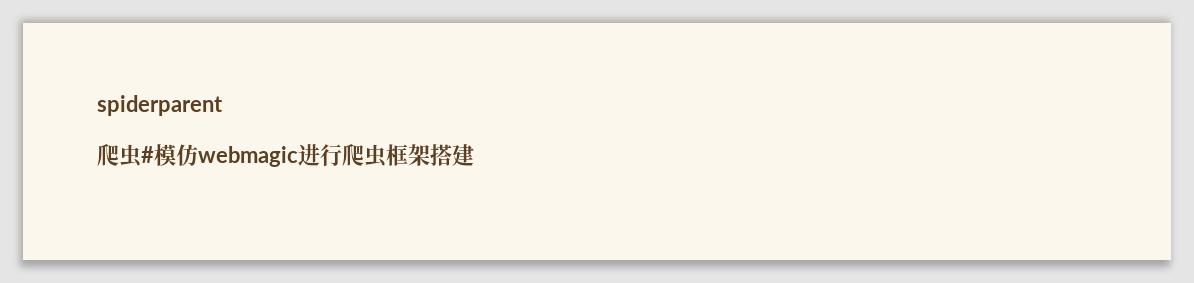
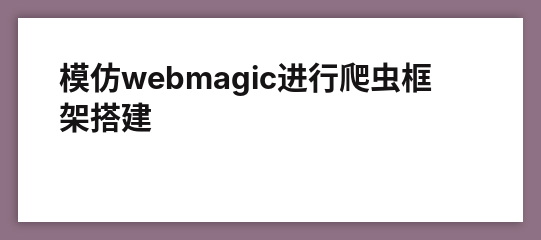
- spiderparent
- 爬虫#模仿webmagic进行爬虫框架搭建
+ 模仿webmagic进行爬虫框架搭建

